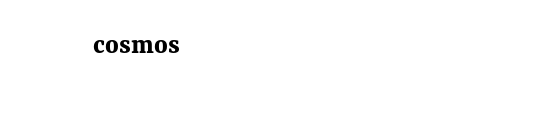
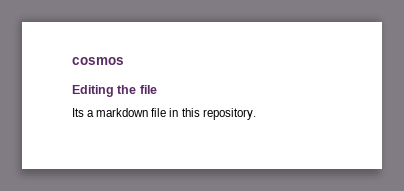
+ Editing the file
+ Its a markdown file in this repository.

